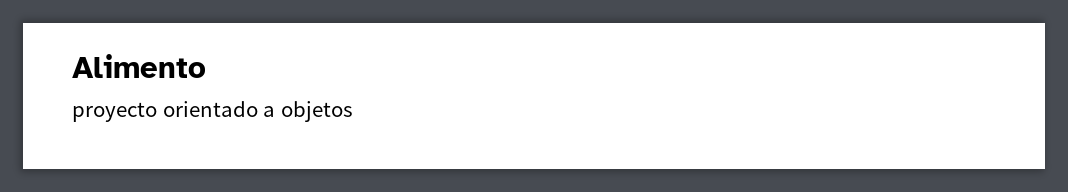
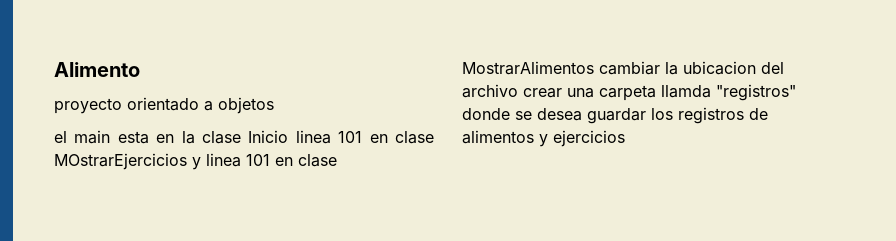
+ el main esta en la clase Inicio linea 101 en clase MOstrarEjercicios y linea 101 en clase MostrarAlimentos cambiar la ubicacion del archivo crear una carpeta llamda "registros" donde se desea guardar los registros de alimentos y ejercicios

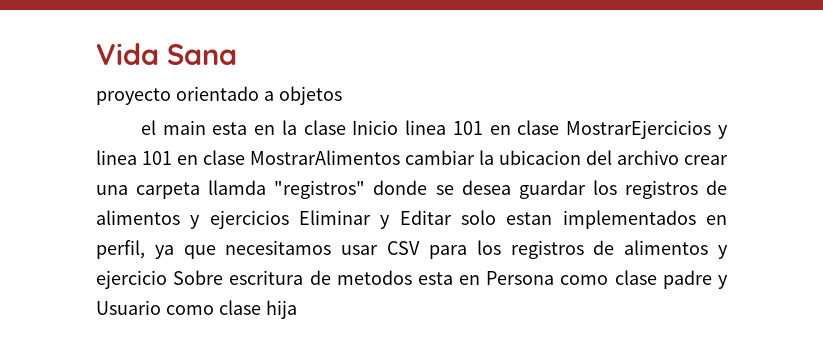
- Alimento
+ Vida Sana
- el main esta en la clase Inicio linea 101 en clase MOstrarEjercicios y linea 101 en clase MostrarAlimentos cambiar la ubicacion del archivo crear una carpeta llamda "registros" donde se desea guardar los registros de alimentos y ejercicios
+ el main esta en la clase Inicio linea 101 en clase MostrarEjercicios y linea 101 en clase MostrarAlimentos cambiar la ubicacion del archivo crear una carpeta llamda "registros" donde se desea guardar los registros de alimentos y ejercicios Eliminar y Editar solo estan implementados en perfil, ya que necesitamos usar CSV para los registros de alimentos y ejercicio Sobre escritura de metodos esta en Persona como clase padre y Usuario como clase hija

